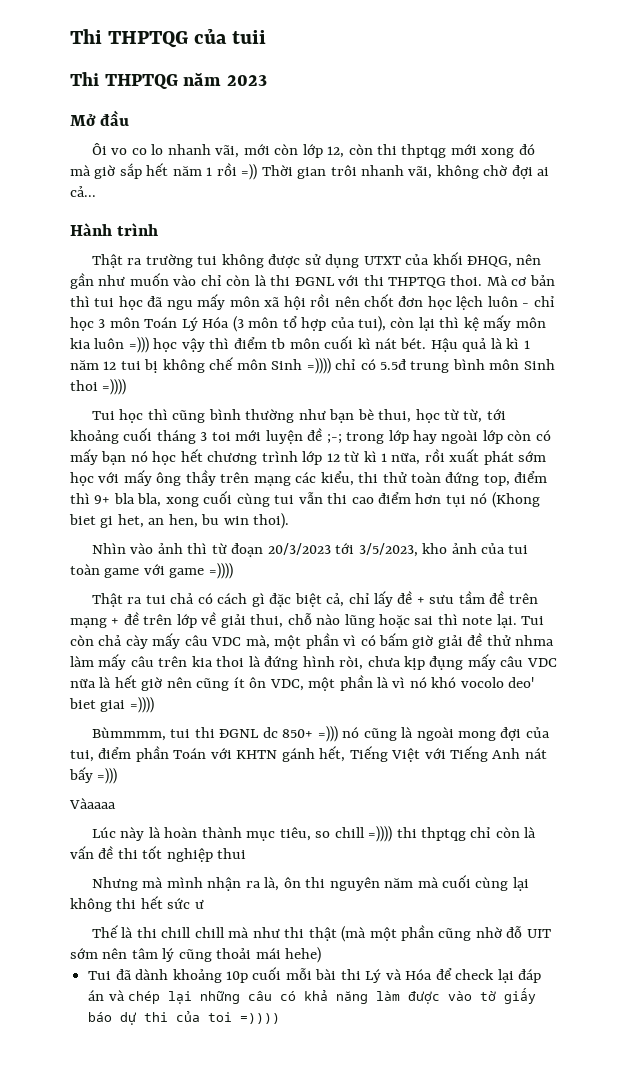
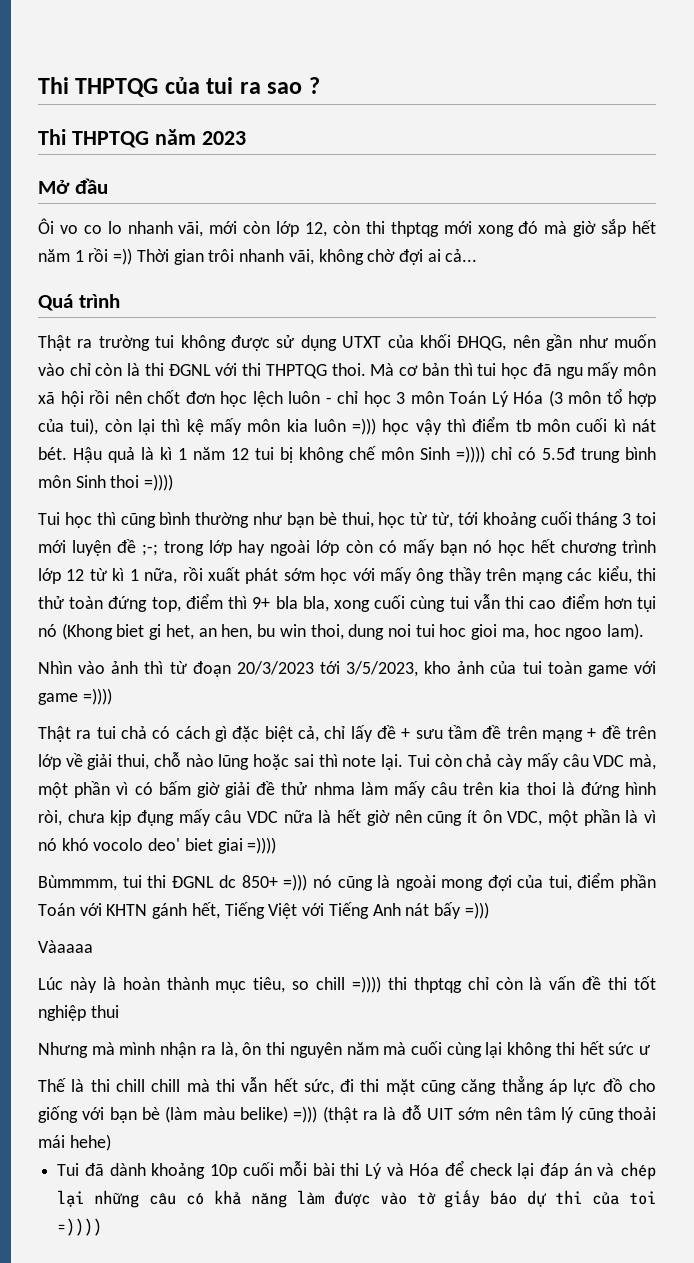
- Thi THPTQG của tuii
+ Thi THPTQG của tui ra sao ?
- Hành trình
+ Quá trình
- trong lớp hay ngoài lớp còn có mấy bạn nó học hết chương trình lớp 12 từ kì 1 nữa, rồi xuất phát sớm học với mấy ông thầy trên mạng các kiểu, thi thử toàn đứng top, điểm thì 9+ bla bla, xong cuối cùng tui vẫn thi cao điểm hơn tụi nó (Khong biet gi het, an hen, bu win thoi).
+ trong lớp hay ngoài lớp còn có mấy bạn nó học hết chương trình lớp 12 từ kì 1 nữa, rồi xuất phát sớm học với mấy ông thầy trên mạng các kiểu, thi thử toàn đứng top, điểm thì 9+ bla bla, xong cuối cùng tui vẫn thi cao điểm hơn tụi nó (Khong biet gi het, an hen, bu win thoi, dung noi tui hoc gioi ma, hoc ngoo lam).
- Thế là thi chill chill mà như thi thật (mà một phần cũng nhờ đỗ UIT sớm nên tâm lý cũng thoải mái hehe)
+ Thế là thi chill chill mà thi vẫn hết sức, đi thi mặt cũng căng thẳng áp lực đồ cho giống với bạn bè (làm màu belike) =))) (thật ra là đỗ UIT sớm nên tâm lý cũng thoải mái hehe)

